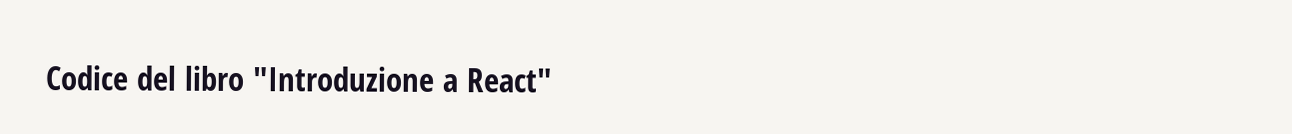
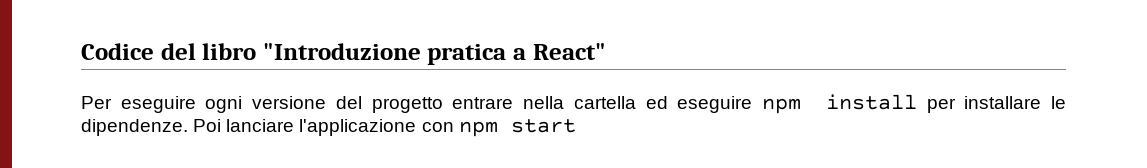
- Codice del libro "Introduzione a React"
+ Codice del libro "Introduzione pratica a React"
+ Per eseguire ogni versione del progetto entrare nella cartella ed eseguire npm install per installare le dipendenze. Poi lanciare l'applicazione con npm start

